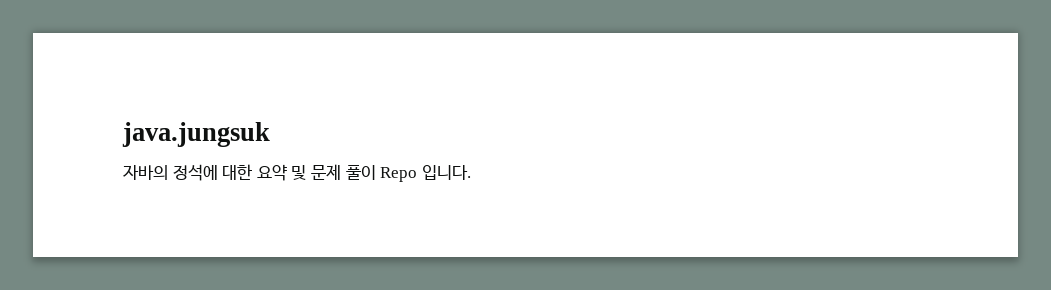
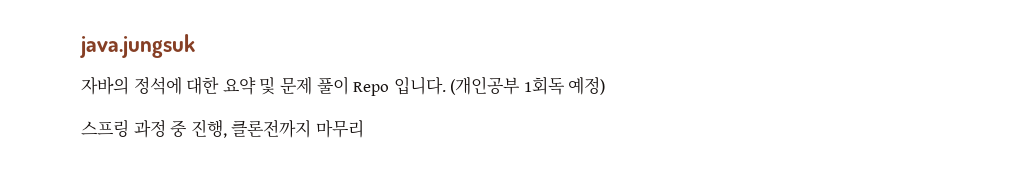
+ (개인공부 1회독 예정)
+ 스프링 과정 중 진행, 클론전까지 마무리

